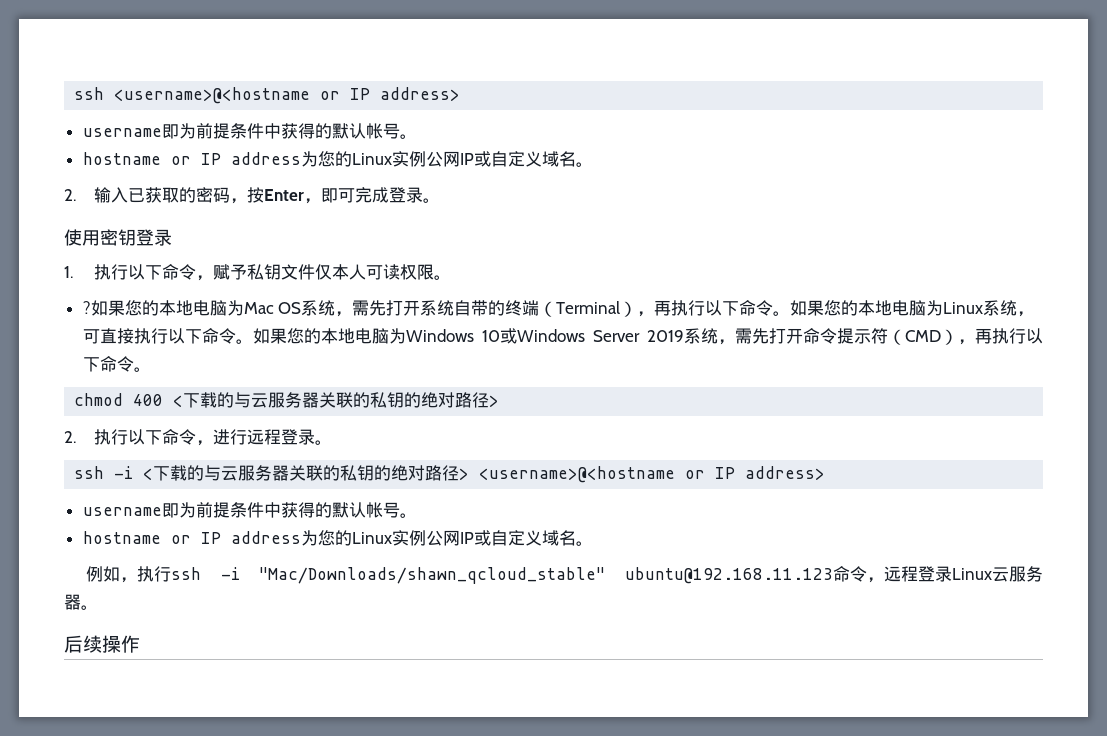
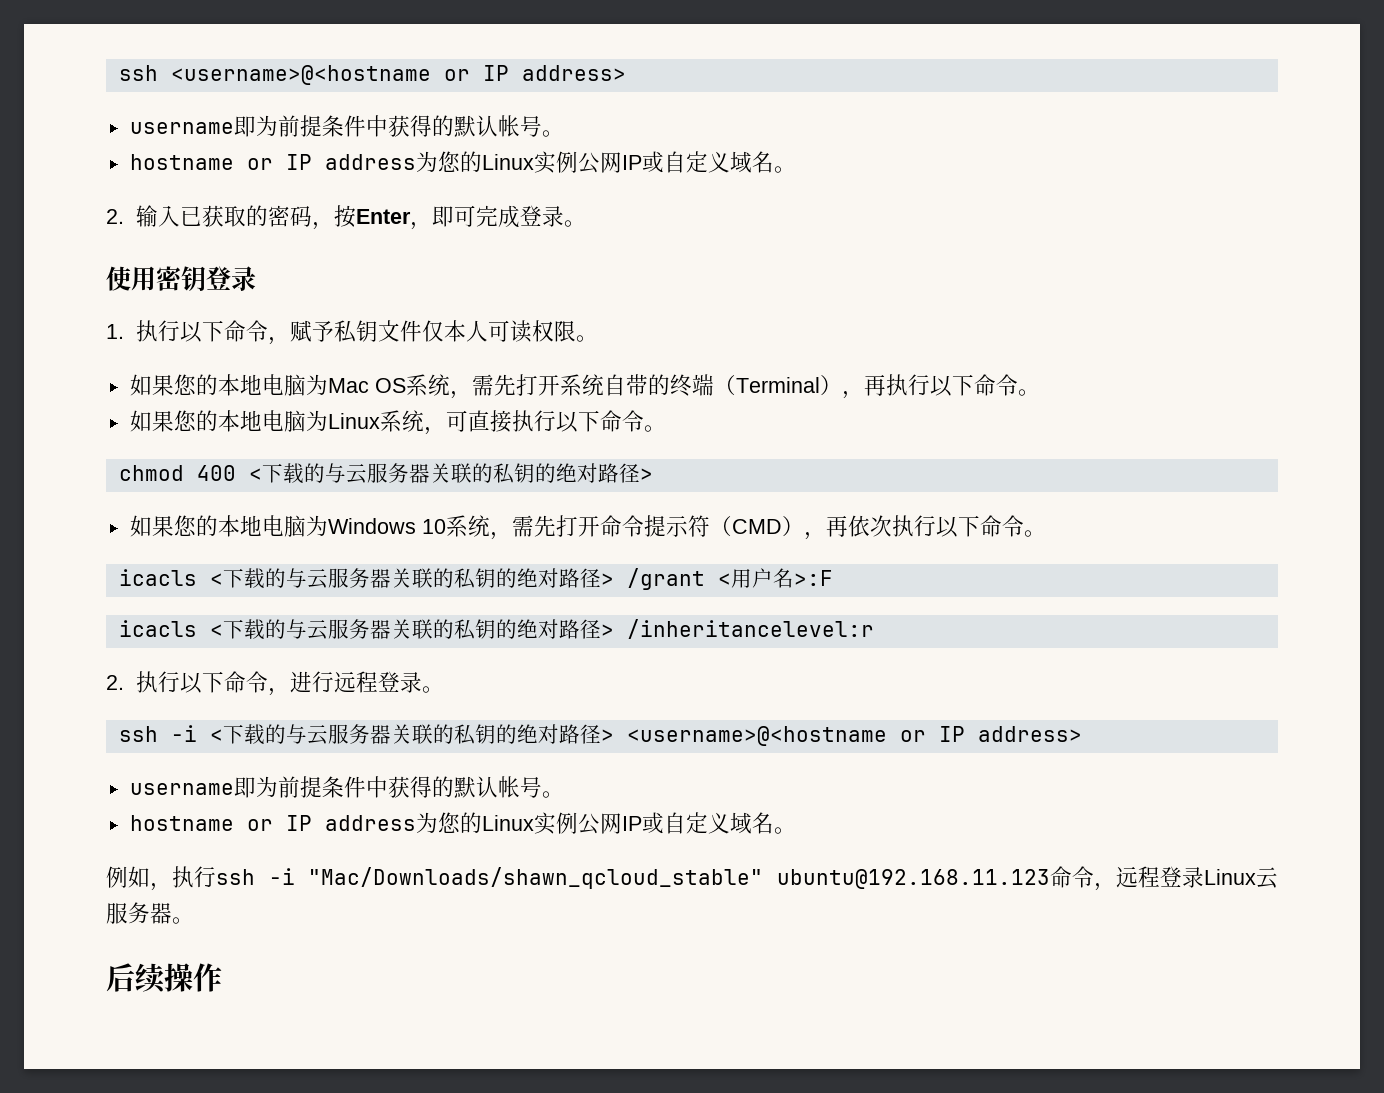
- ?如果您的本地电脑为Mac OS系统，需先打开系统自带的终端（Terminal），再执行以下命令。如果您的本地电脑为Linux系统，可直接执行以下命令。如果您的本地电脑为Windows 10或Windows Server 2019系统，需先打开命令提示符（CMD），再执行以下命令。
+ 如果您的本地电脑为Mac OS系统，需先打开系统自带的终端（Terminal），再执行以下命令。
+ 如果您的本地电脑为Linux系统，可直接执行以下命令。
+ 如果您的本地电脑为Windows 10系统，需先打开命令提示符（CMD），再依次执行以下命令。
+ icacls <下载的与云服务器关联的私钥的绝对路径> /grant <用户名>:F
+ icacls <下载的与云服务器关联的私钥的绝对路径> /inheritancelevel:r

